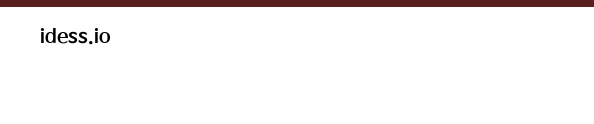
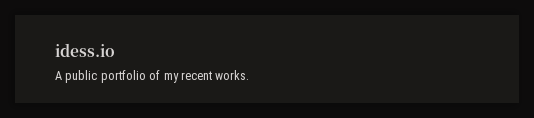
+ A public portfolio of my recent works.

